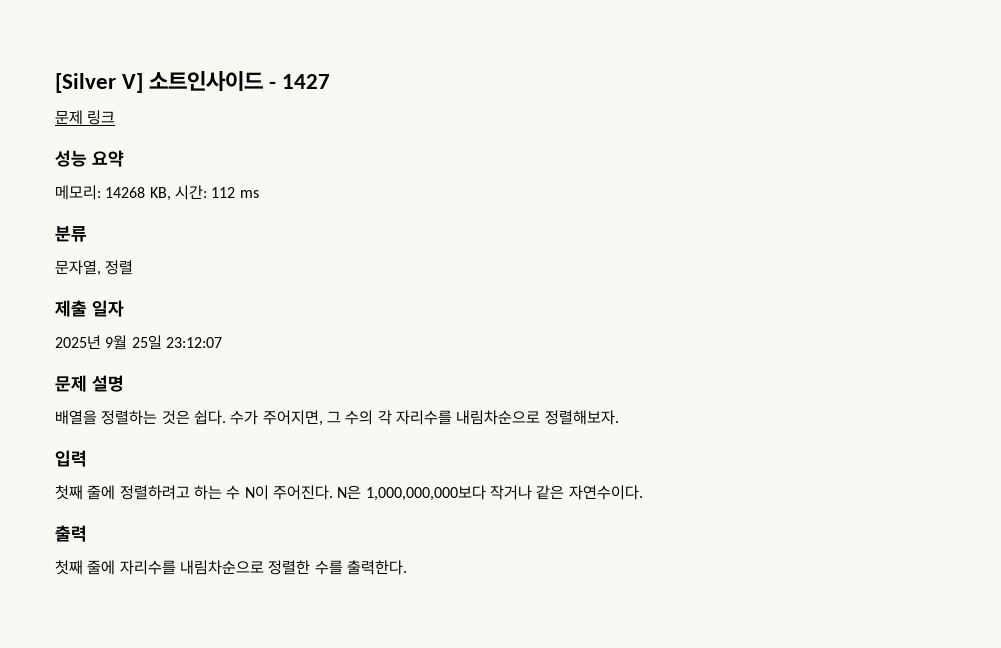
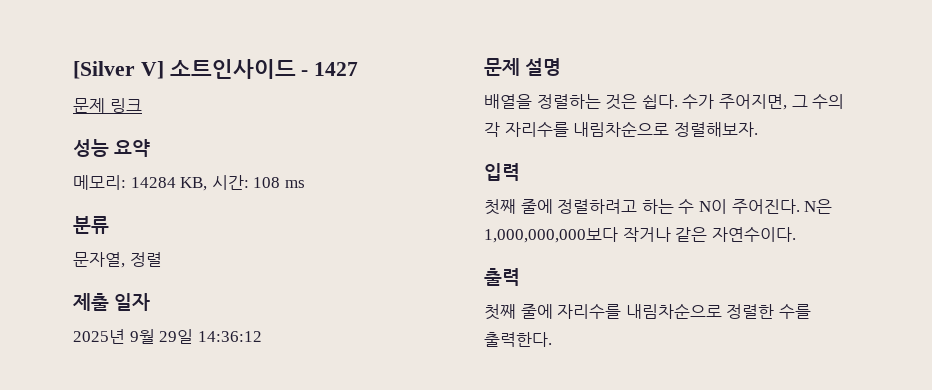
- 메모리: 14268 KB, 시간: 112 ms
+ 메모리: 14284 KB, 시간: 108 ms
- 2025년 9월 25일 23:12:07
+ 2025년 9월 29일 14:36:12

